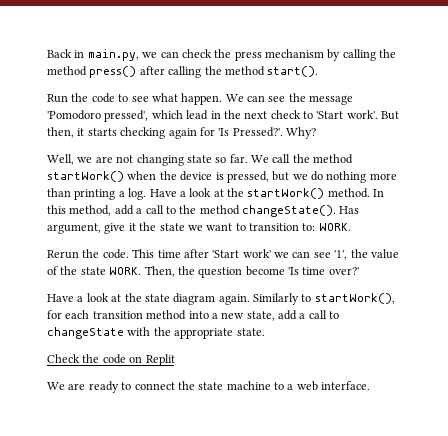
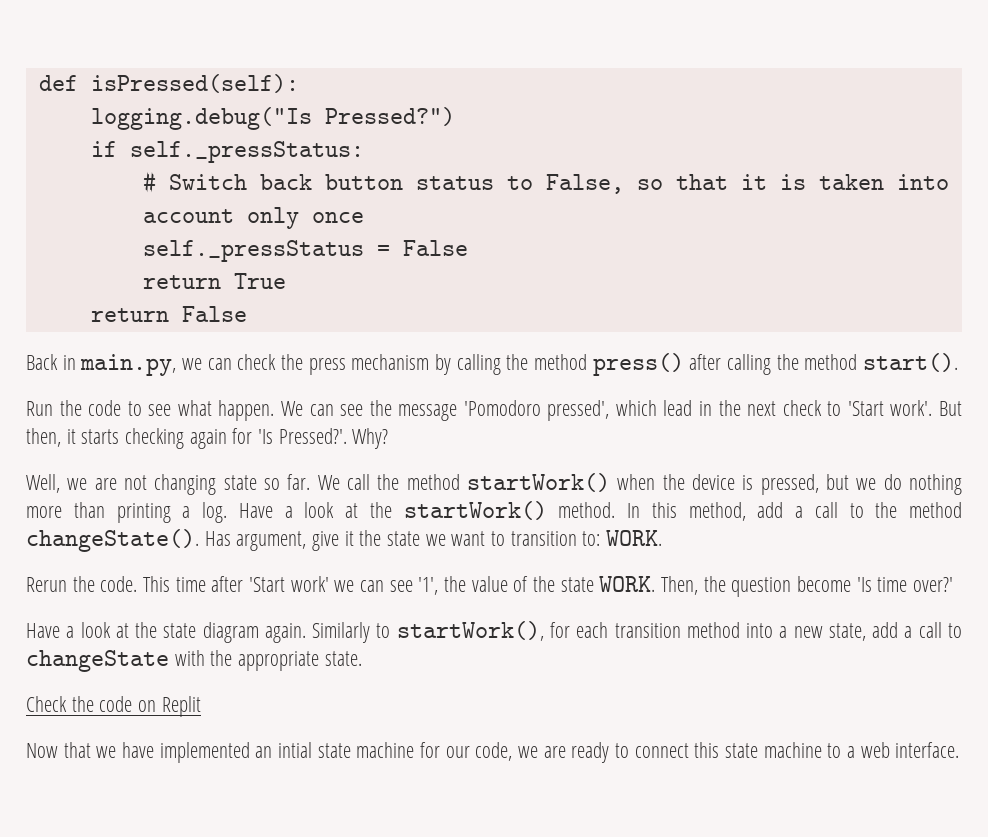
+ def isPressed(self):
+ logging.debug("Is Pressed?")
+ if self._pressStatus:
+ # Switch back button status to False, so that it is taken into account only once
+ self._pressStatus = False
+ return True
+ return False
- We are ready to connect the state machine to a web interface.
+ Now that we have implemented an intial state machine for our code, we are ready to connect this state machine to a web interface.

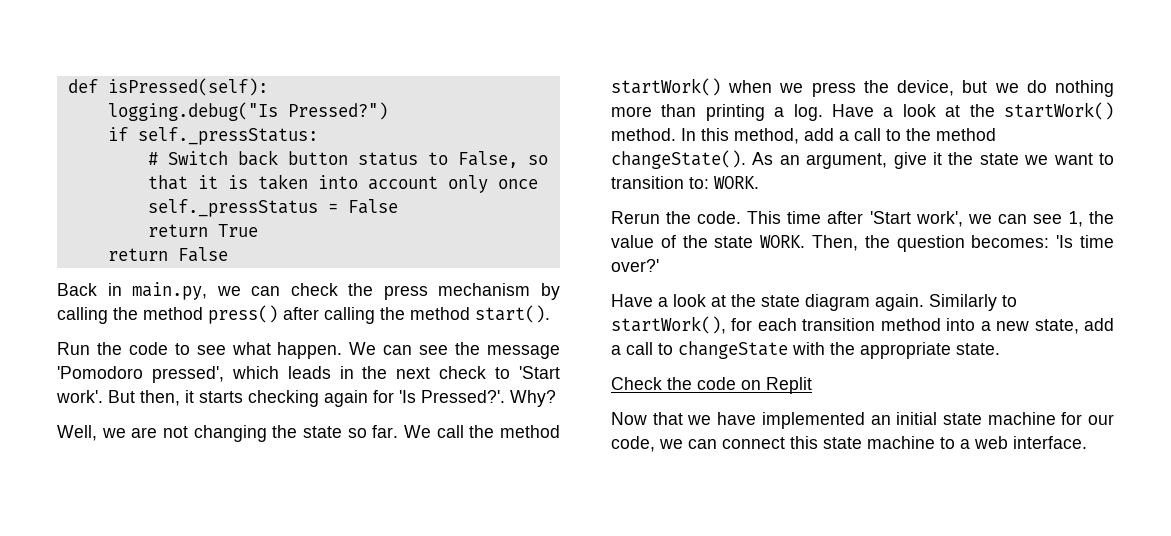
- We can see the message 'Pomodoro pressed', which lead in the next check to 'Start work'.
+ We can see the message 'Pomodoro pressed', which leads in the next check to 'Start work'.
- Well, we are not changing state so far.
+ Well, we are not changing the state so far.
- We call the method startWork() when the device is pressed, but we do nothing more than printing a log.
+ We call the method startWork() when we press the device, but we do nothing more than printing a log.
- Has argument, give it the state we want to transition to: WORK.
+ As an argument, give it the state we want to transition to: WORK.
- This time after 'Start work' we can see '1', the value of the state WORK.
+ This time after 'Start work', we can see 1, the value of the state WORK.
- Then, the question become 'Is time over?'
+ Then, the question becomes: 'Is time over?'
- Now that we have implemented an intial state machine for our code, we are ready to connect this state machine to a web interface.
+ Now that we have implemented an initial state machine for our code, we can connect this state machine to a web interface.

